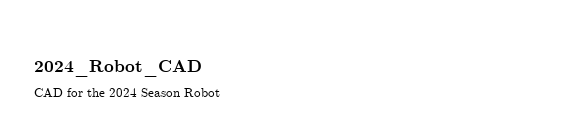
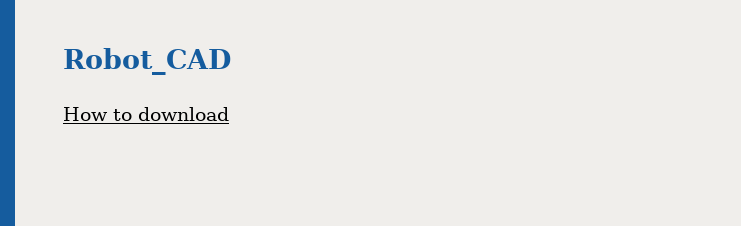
- 2024_Robot_CAD
- CAD for the 2024 Season Robot
+ Robot_CAD
+ How to download

